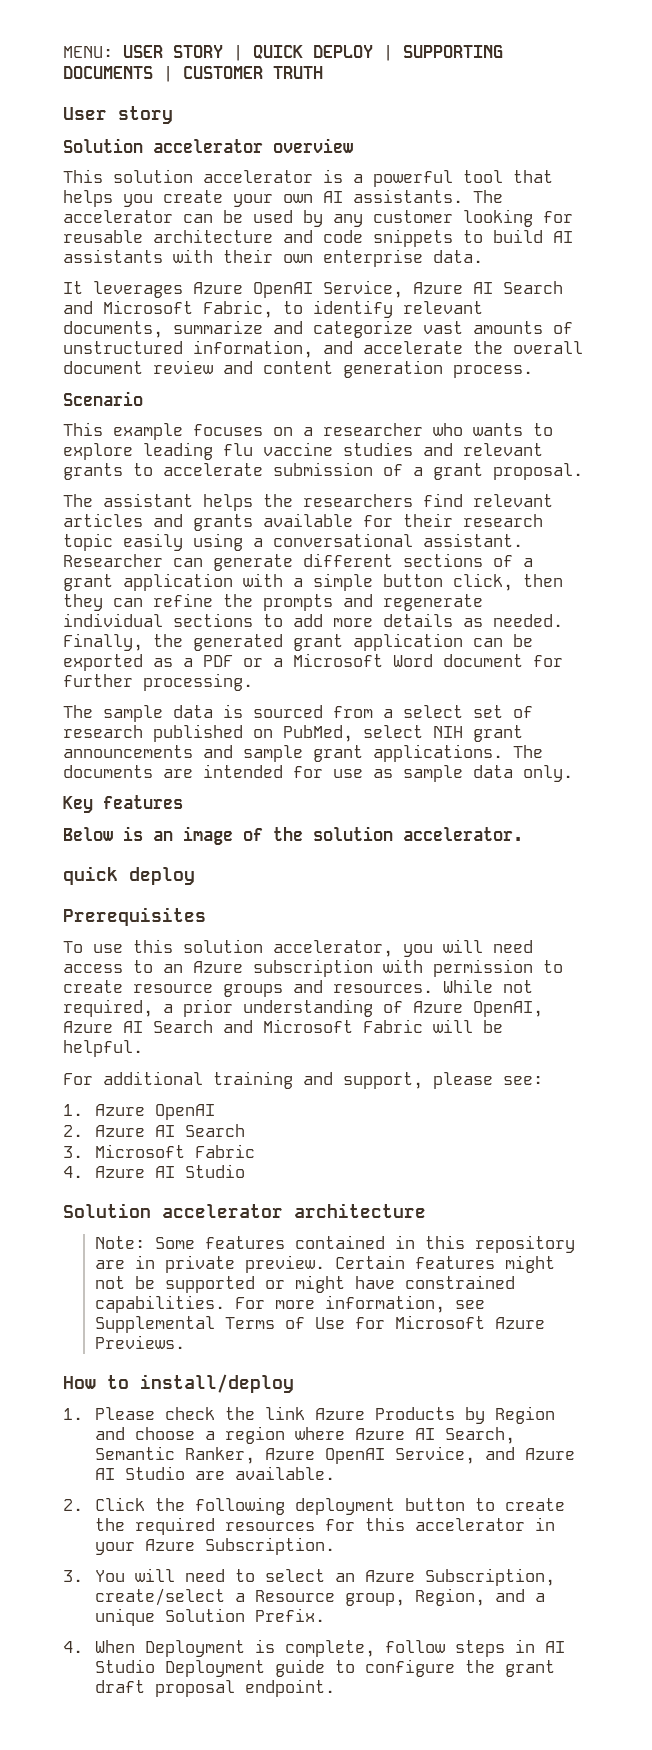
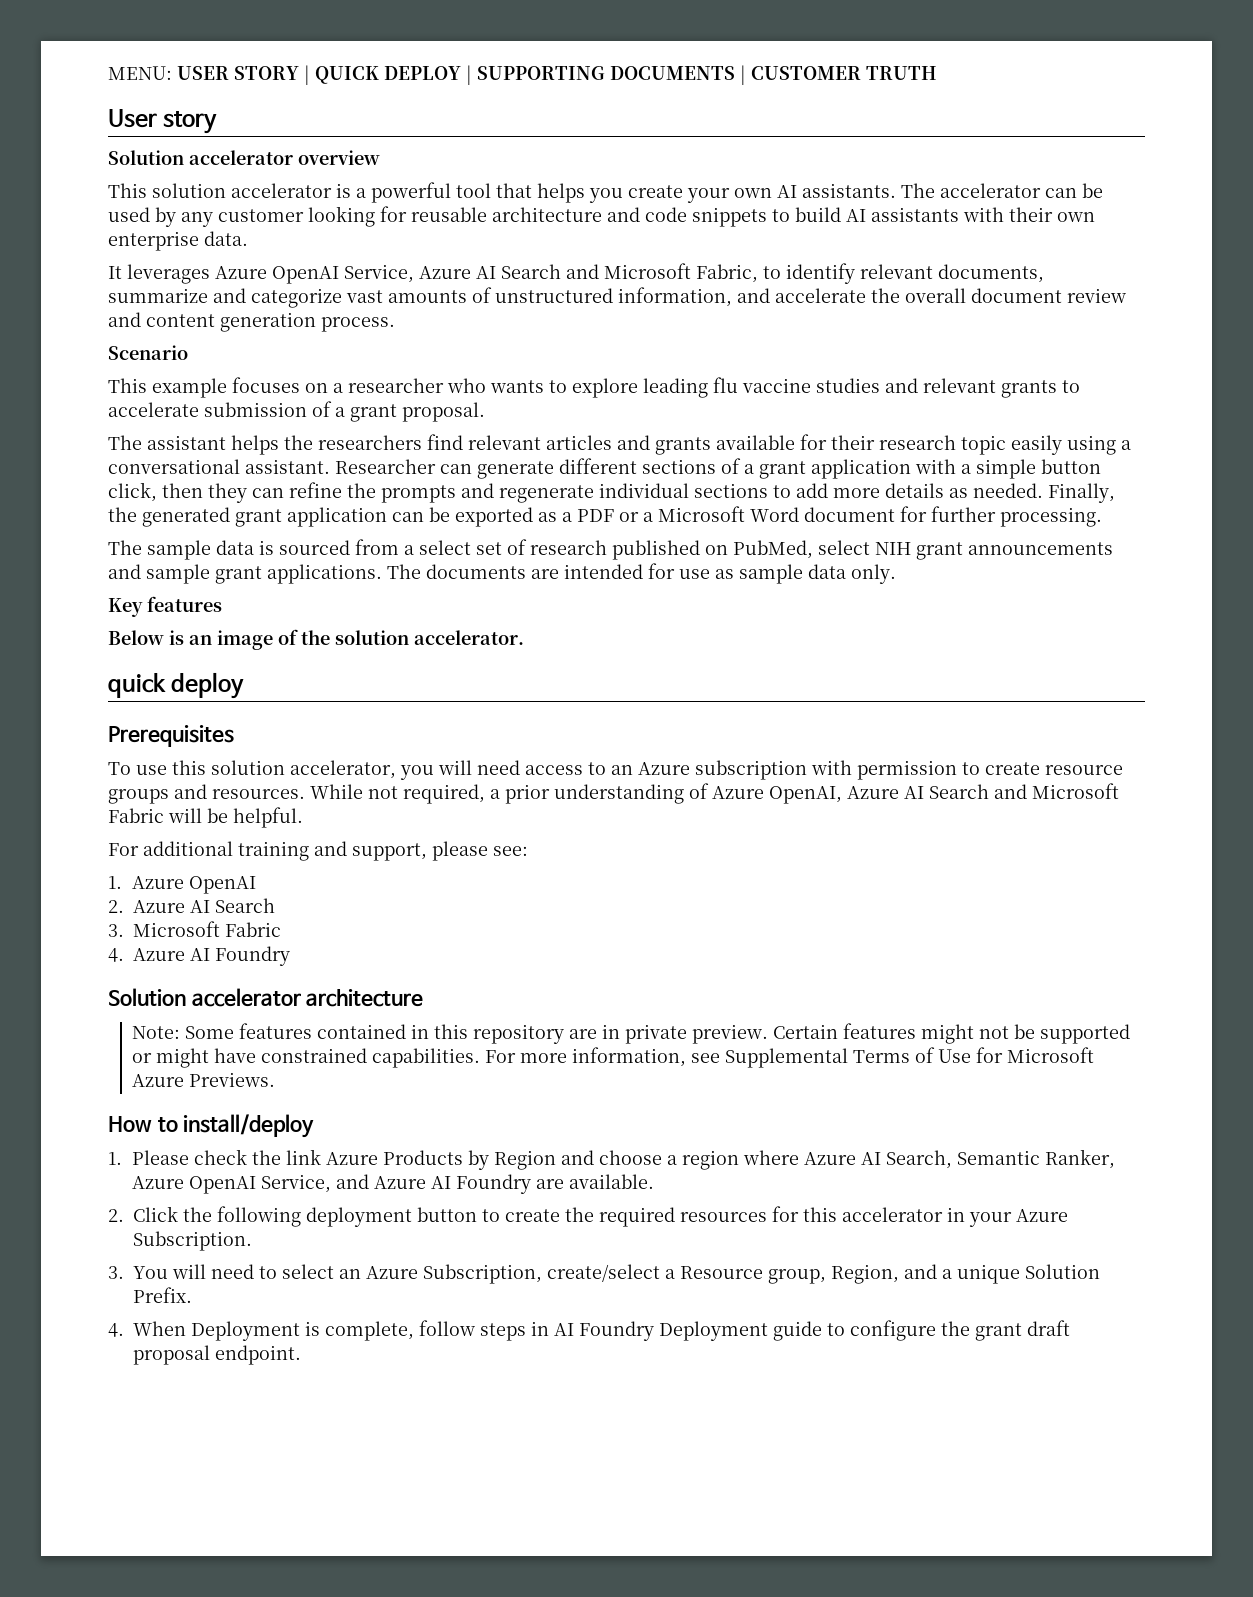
- 4. Azure AI Studio
+ 4. Azure AI Foundry
- 1. Please check the link Azure Products by Region and choose a region where Azure AI Search, Semantic Ranker, Azure OpenAI Service, and Azure AI Studio are available.
+ 1. Please check the link Azure Products by Region and choose a region where Azure AI Search, Semantic Ranker, Azure OpenAI Service, and Azure AI Foundry are available.
- 4. When Deployment is complete, follow steps in AI Studio Deployment guide to configure the grant draft proposal endpoint.
+ 4. When Deployment is complete, follow steps in AI Foundry Deployment guide to configure the grant draft proposal endpoint.

